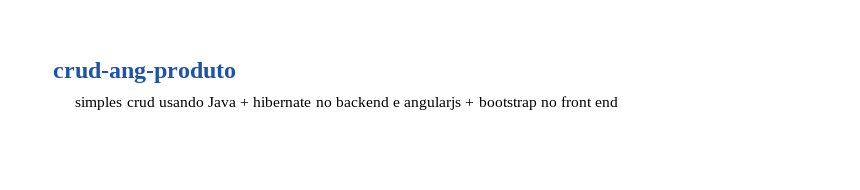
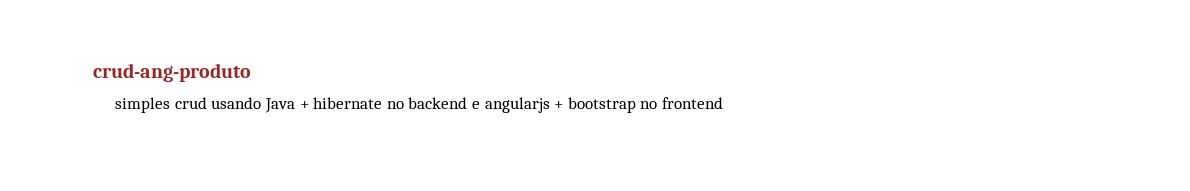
- simples crud usando Java + hibernate no backend e angularjs + bootstrap no front end
+ simples crud usando Java + hibernate no backend e angularjs + bootstrap no frontend

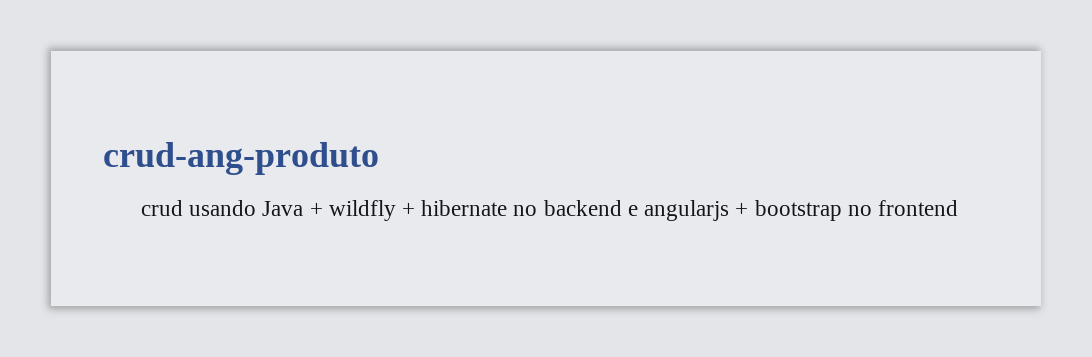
- simples crud usando Java + hibernate no backend e angularjs + bootstrap no frontend
+ crud usando Java + wildfly + hibernate no backend e angularjs + bootstrap no frontend

